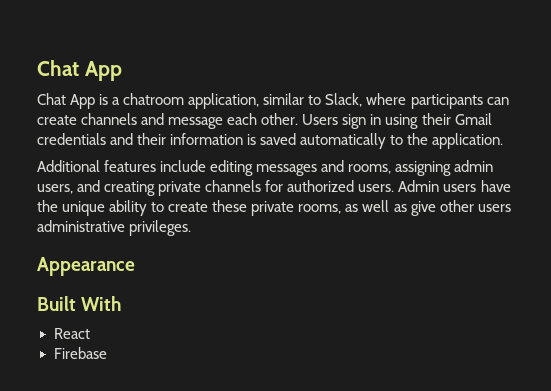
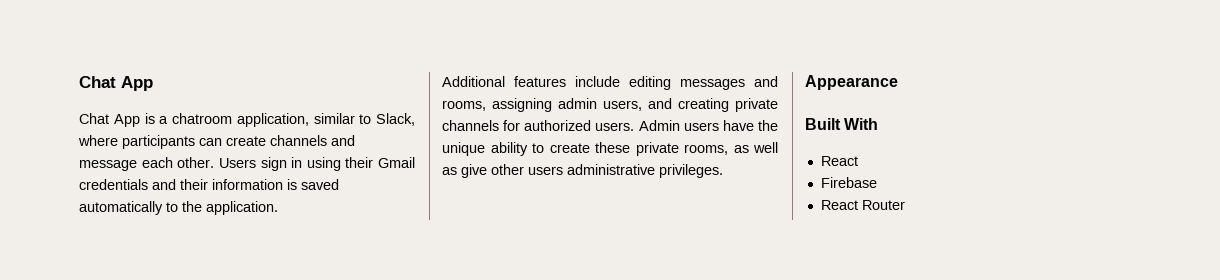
+ React Router

